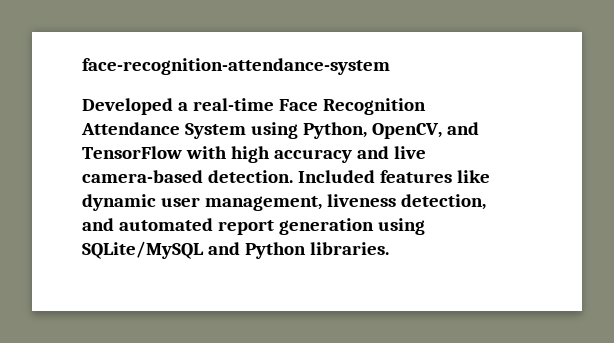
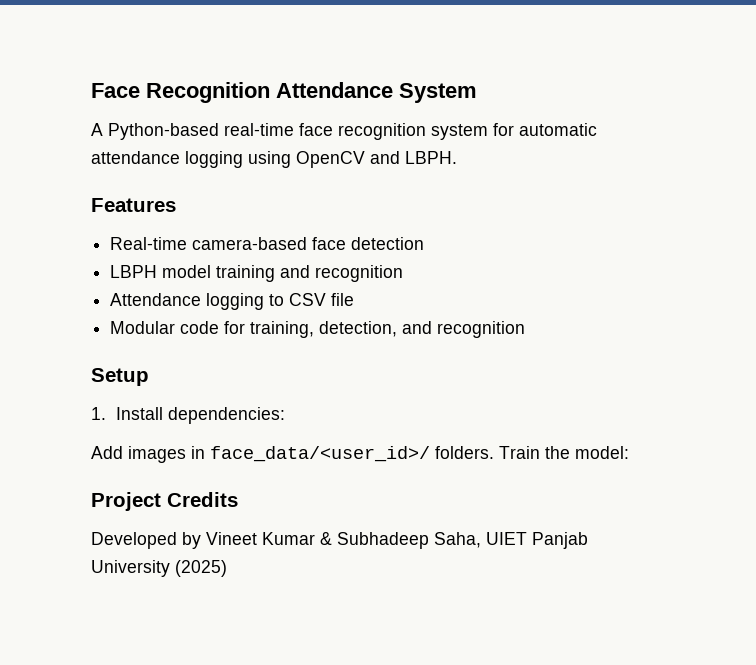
- face-recognition-attendance-system
- Developed a real-time Face Recognition Attendance System using Python, OpenCV, and TensorFlow with high accuracy and live camera-based detection. Included features like dynamic user management, liveness detection, and automated report generation using SQLite/MySQL and Python libraries.
+ Face Recognition Attendance System
+ A Python-based real-time face recognition system for automatic attendance logging using OpenCV and LBPH.
+ Features
+ Real-time camera-based face detection
+ LBPH model training and recognition
+ Attendance logging to CSV file
+ Modular code for training, detection, and recognition
+ Setup
+ 1. Install dependencies:
+ Add images in face_data/<user_id>/ folders. Train the model:
+ Project Credits
+ Developed by Vineet Kumar & Subhadeep Saha, UIET Panjab University (2025)

